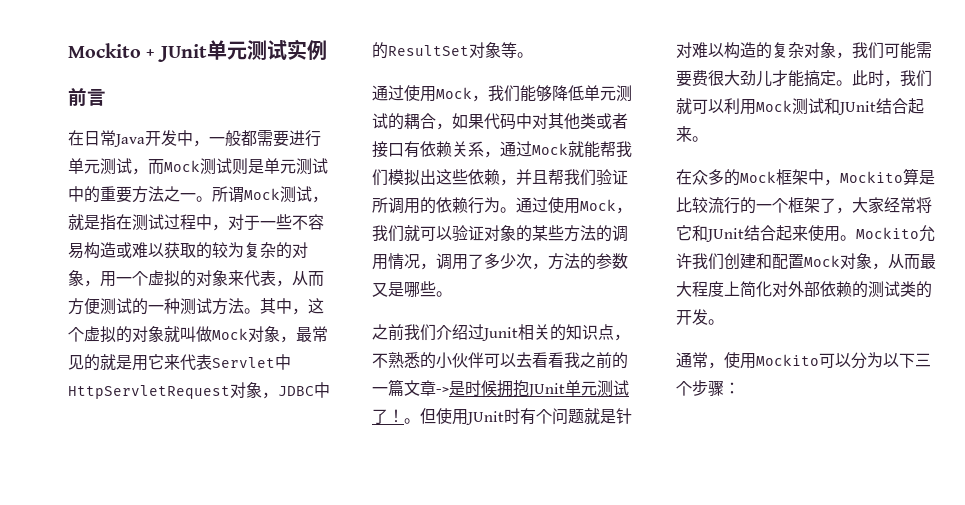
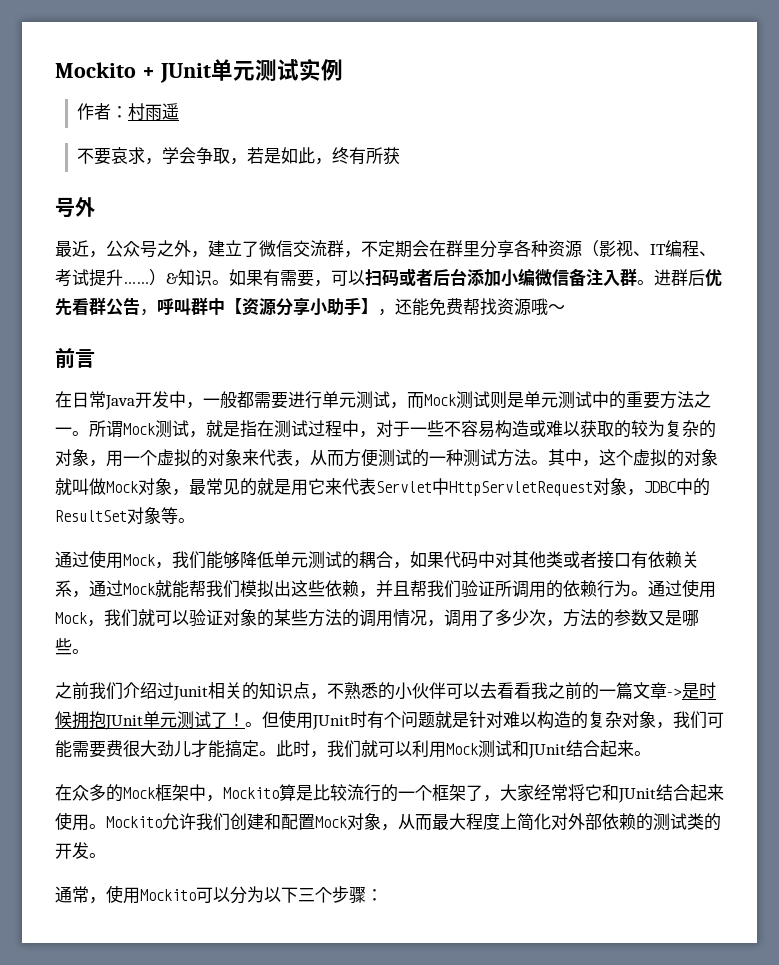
+ 作者：村雨遥
+ 不要哀求，学会争取，若是如此，终有所获
+ 号外
+ 最近，公众号之外，建立了微信交流群，不定期会在群里分享各种资源（影视、IT编程、考试提升……）&知识。如果有需要，可以扫码或者后台添加小编微信备注入群。进群后优先看群公告，呼叫群中【资源分享小助手】，还能免费帮找资源哦～

